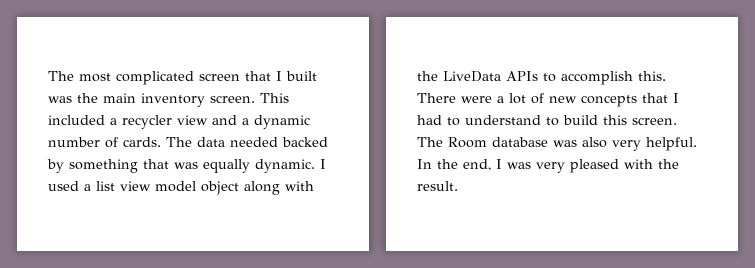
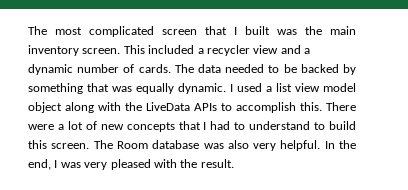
- The data needed backed by something that was equally dynamic.
+ The data needed to be backed by something that was equally dynamic.

